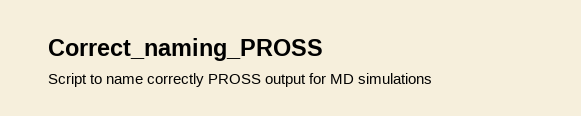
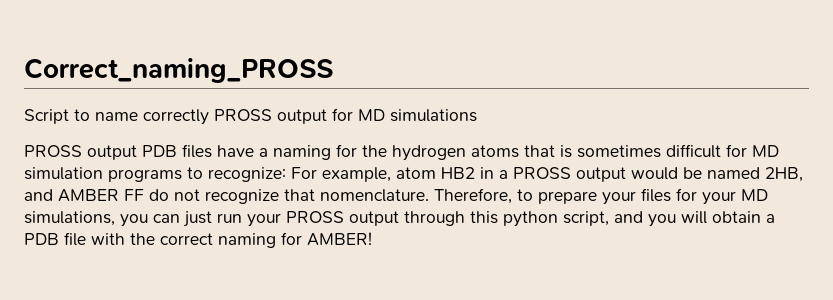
+ PROSS output PDB files have a naming for the hydrogen atoms that is sometimes difficult for MD simulation programs to recognize: For example, atom HB2 in a PROSS output would be named 2HB, and AMBER FF do not recognize that nomenclature. Therefore, to prepare your files for your MD simulations, you can just run your PROSS output through this python script, and you will obtain a PDB file with the correct naming for AMBER!

